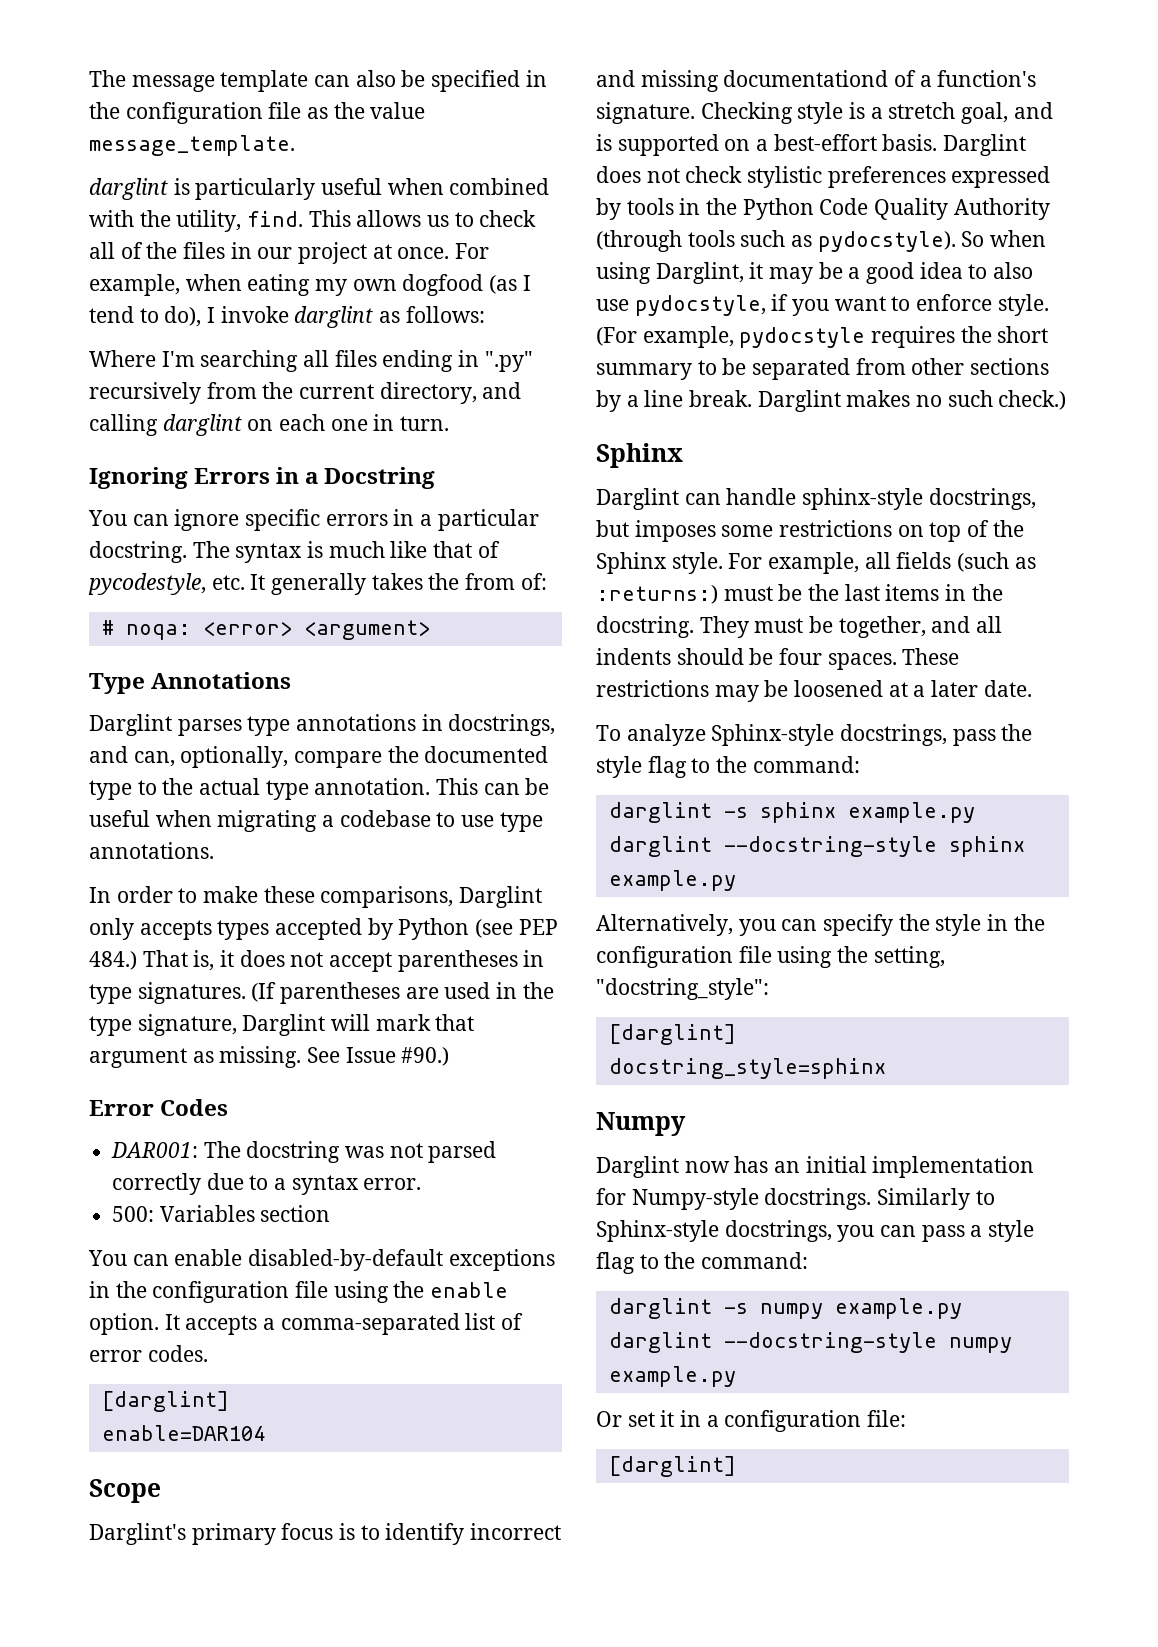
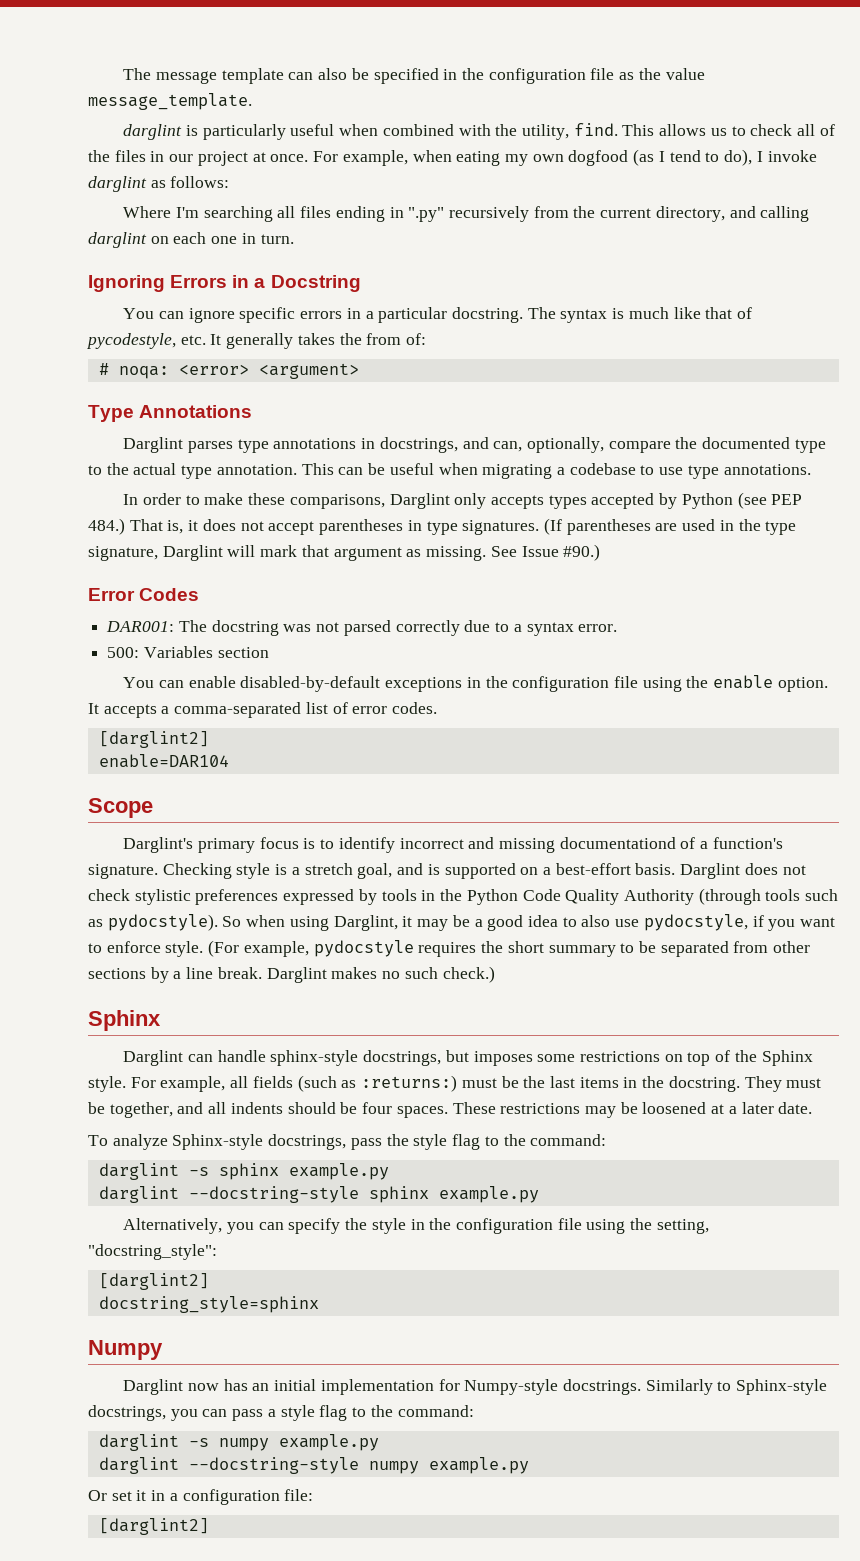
  It accepts a comma-separated list of error codes.
- [darglint]
+ [darglint2]
  Alternatively, you can specify the style in the configuration file using the setting, "docstring_style":
- [darglint]
+ [darglint2]
  Or set it in a configuration file:
- [darglint]
+ [darglint2]

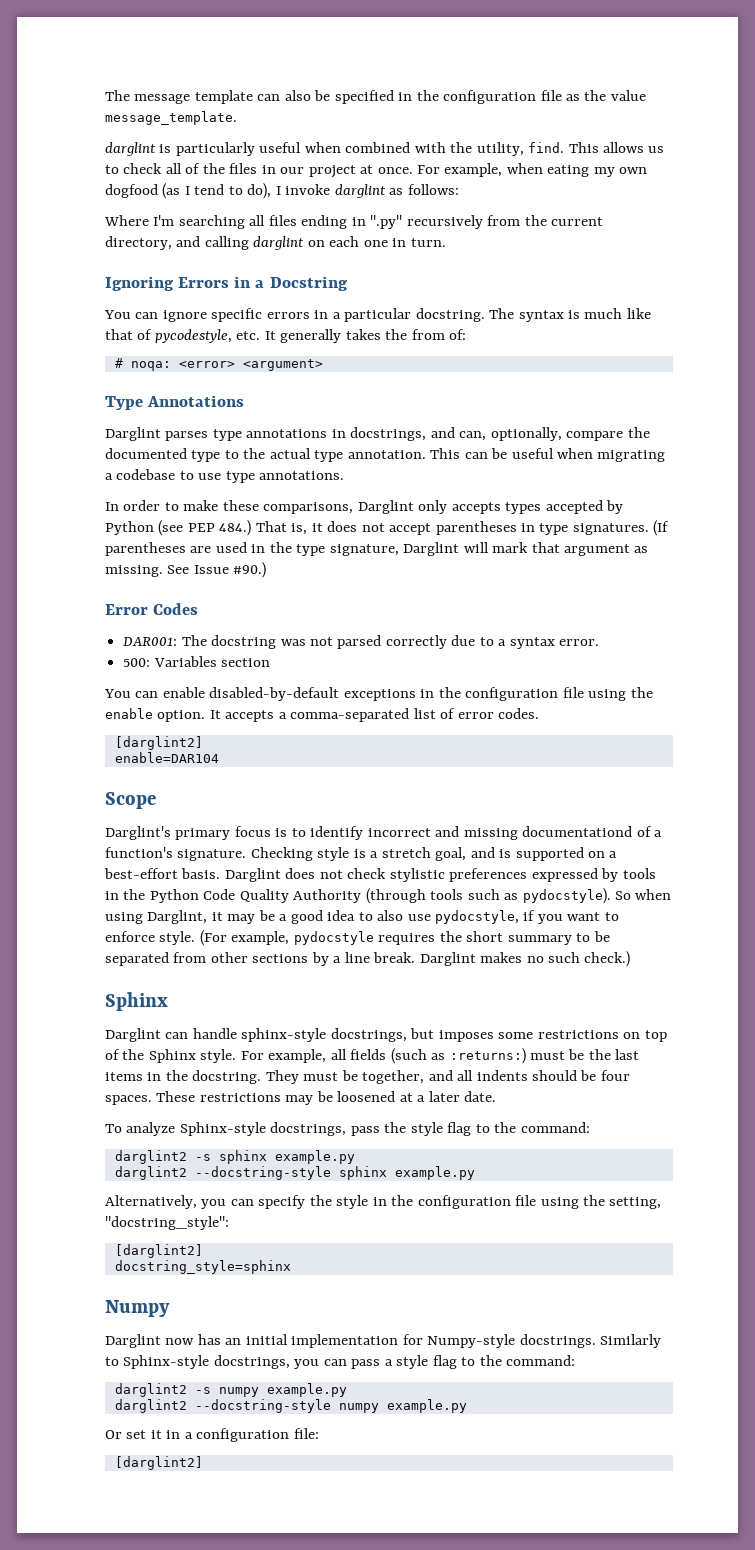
- darglint -s sphinx example.py
+ darglint2 -s sphinx example.py
- darglint --docstring-style sphinx example.py
+ darglint2 --docstring-style sphinx example.py
- darglint -s numpy example.py
+ darglint2 -s numpy example.py
- darglint --docstring-style numpy example.py
+ darglint2 --docstring-style numpy example.py

